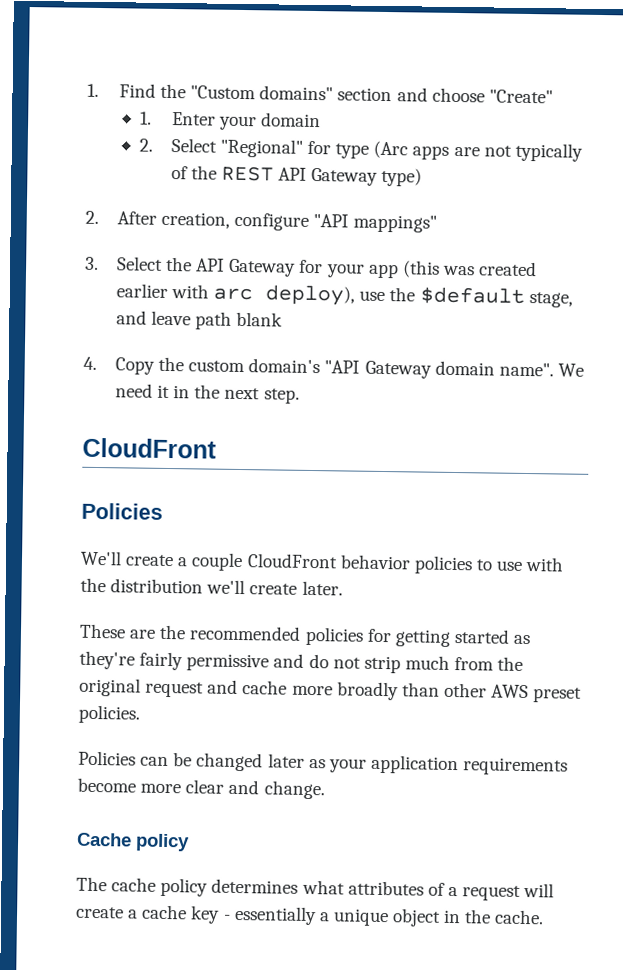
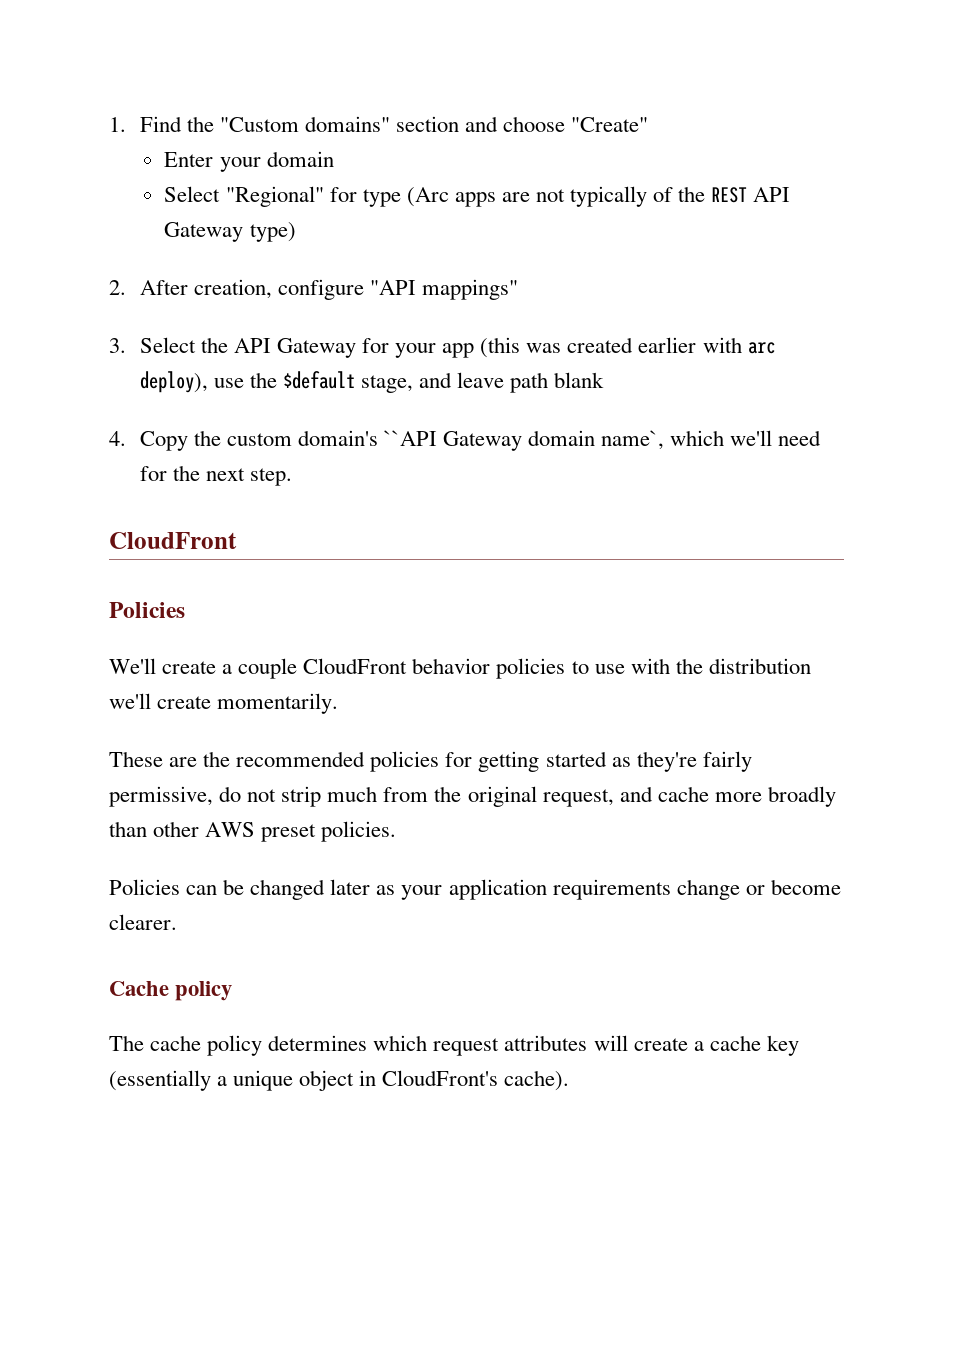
- 1. Enter your domain
+ Enter your domain
- 2. Select "Regional" for type (Arc apps are not typically of the REST API Gateway type)
+ Select "Regional" for type (Arc apps are not typically of the REST API Gateway type)
- 4. Copy the custom domain's "API Gateway domain name". We need it in the next step.
+ 4. Copy the custom domain's ``API Gateway domain name`, which we'll need for the next step.
- We'll create a couple CloudFront behavior policies to use with the distribution we'll create later.
+ We'll create a couple CloudFront behavior policies to use with the distribution we'll create momentarily.
- These are the recommended policies for getting started as they're fairly permissive and do not strip much from the original request and cache more broadly than other AWS preset policies.
+ These are the recommended policies for getting started as they're fairly permissive, do not strip much from the original request, and cache more broadly than other AWS preset policies.
- Policies can be changed later as your application requirements become more clear and change.
+ Policies can be changed later as your application requirements change or become clearer.
- The cache policy determines what attributes of a request will create a cache key - essentially a unique object in the cache.
+ The cache policy determines which request attributes will create a cache key (essentially a unique object in CloudFront's cache).

